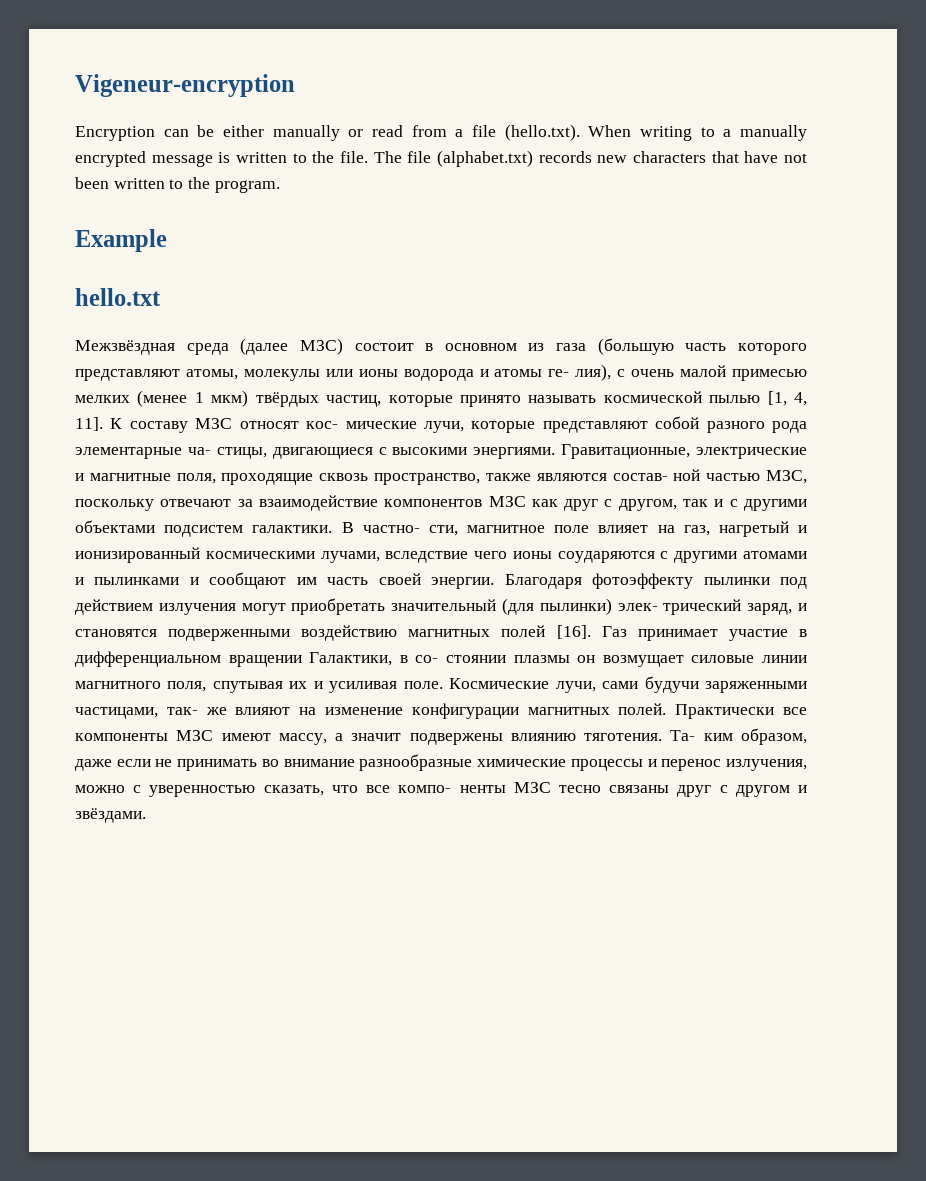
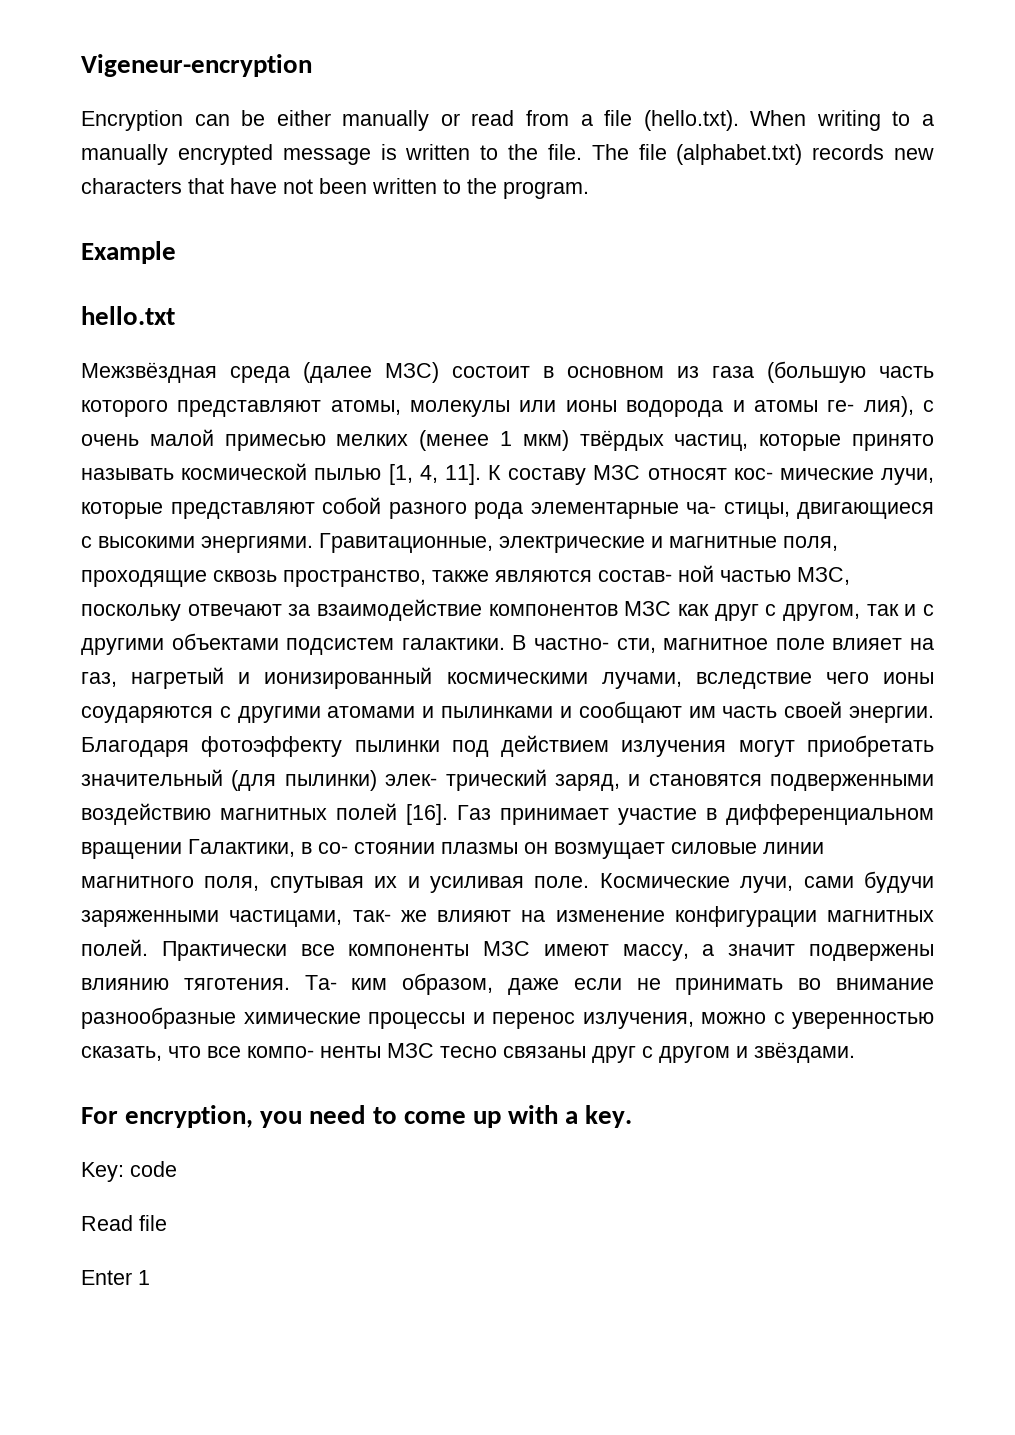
+ For encryption, you need to come up with a key.
+ Key: code
+ Read file
+ Enter 1

